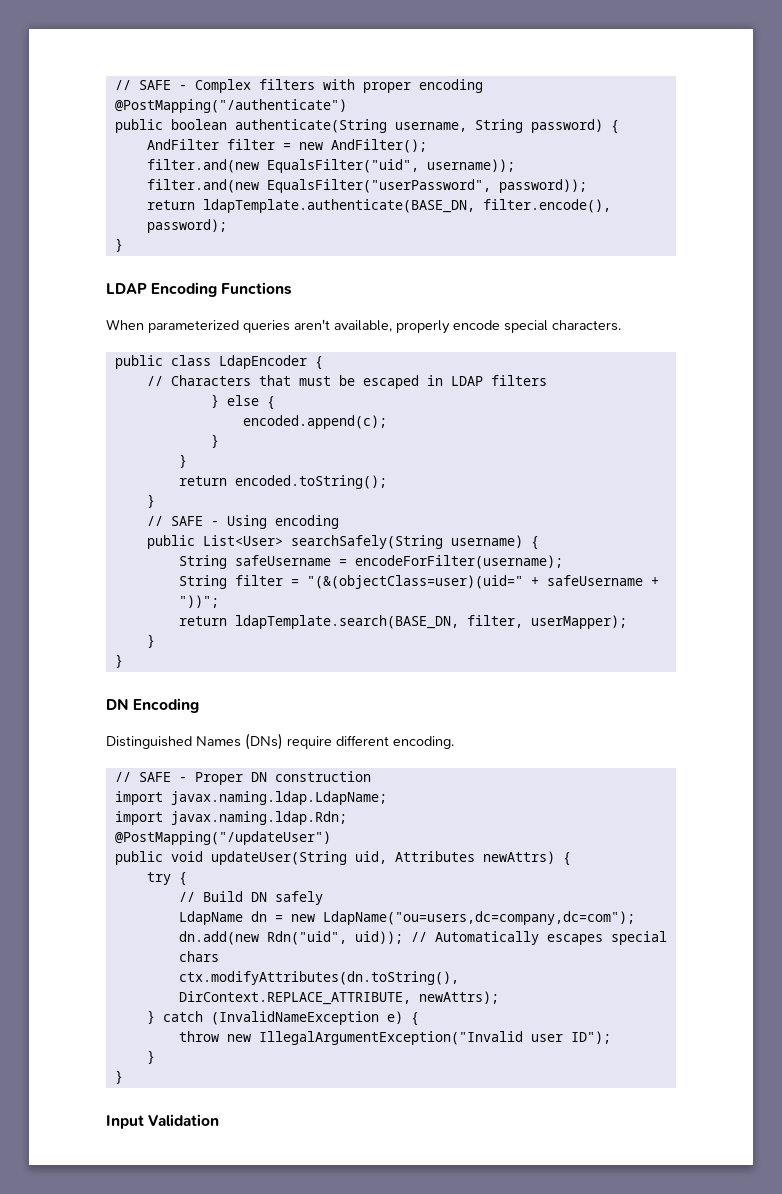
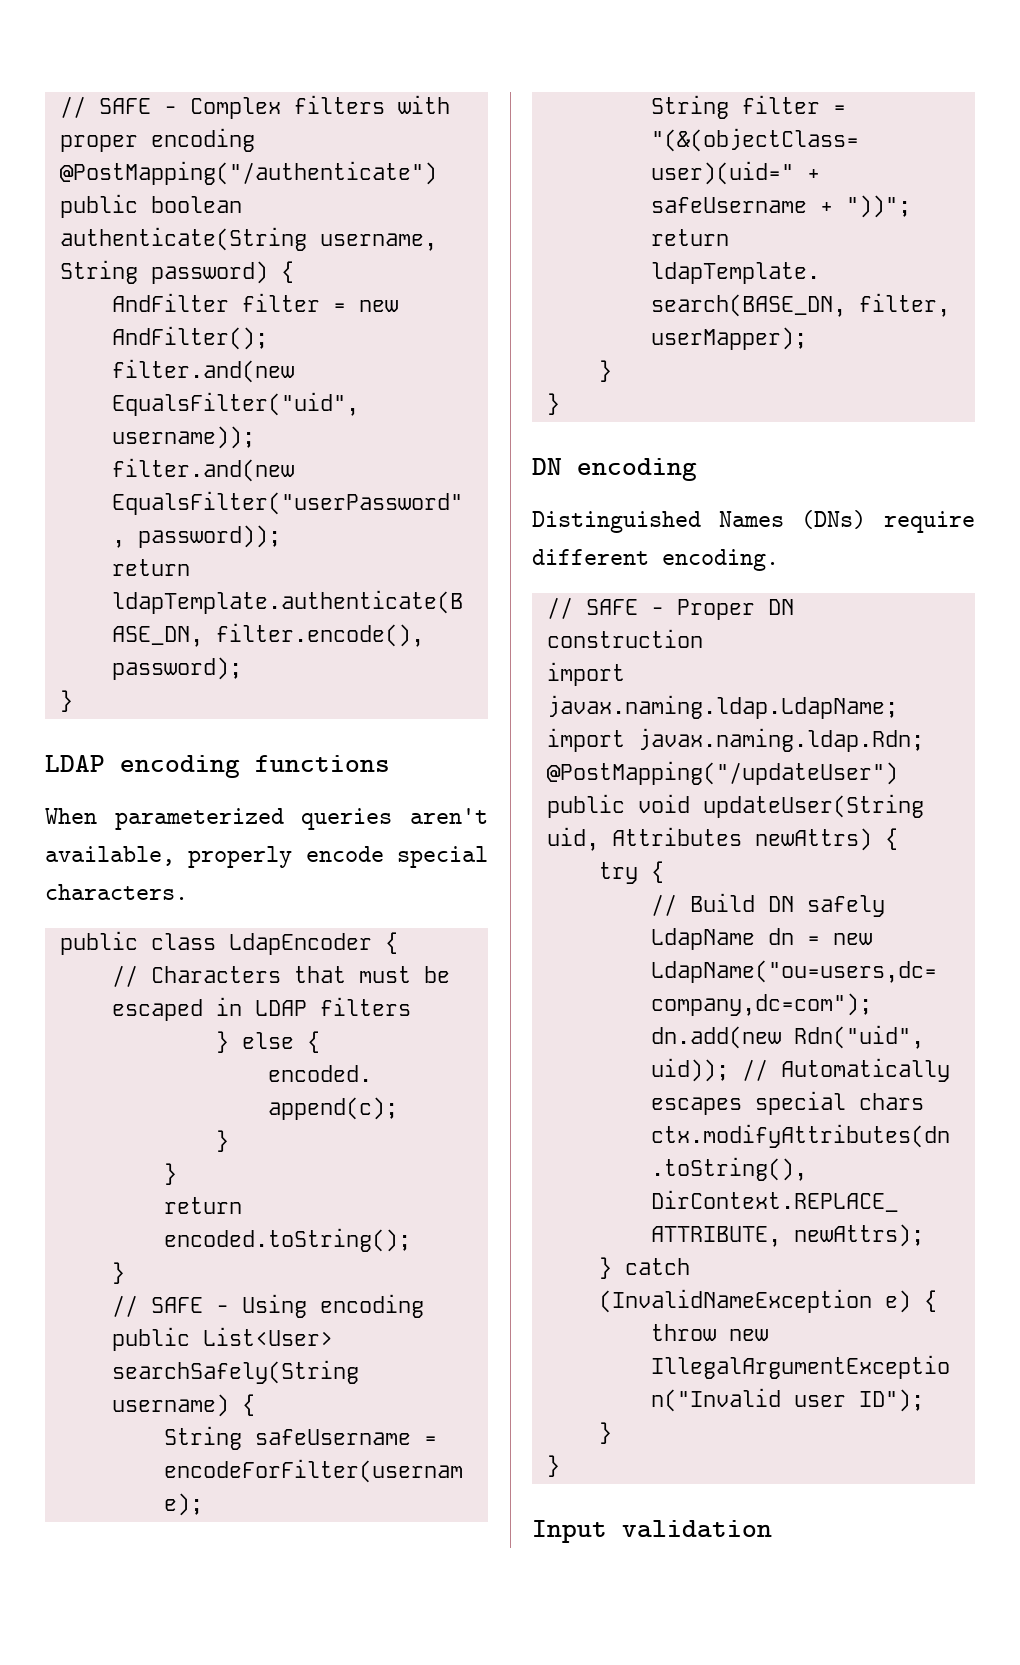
- LDAP Encoding Functions
+ LDAP encoding functions
- DN Encoding
+ DN encoding
- Input Validation
+ Input validation

